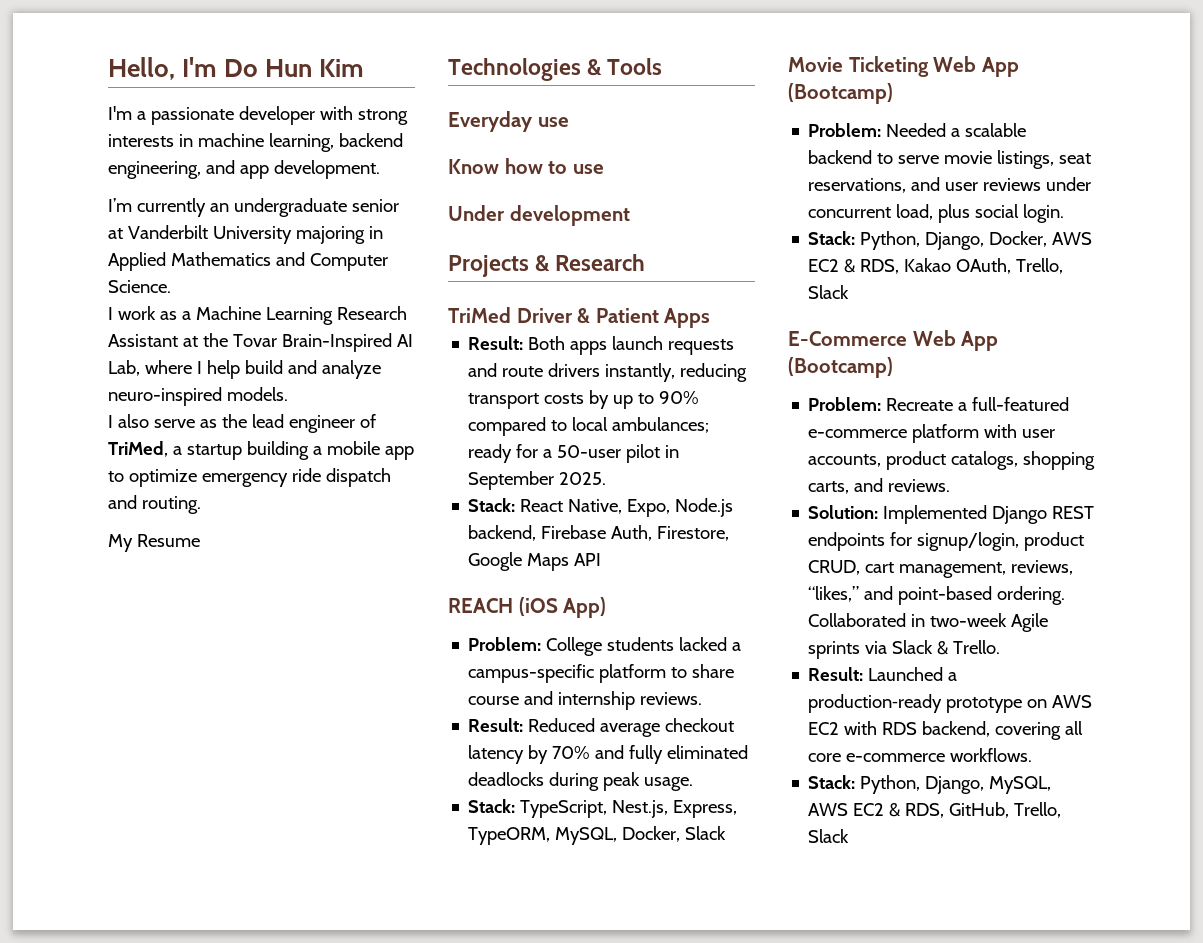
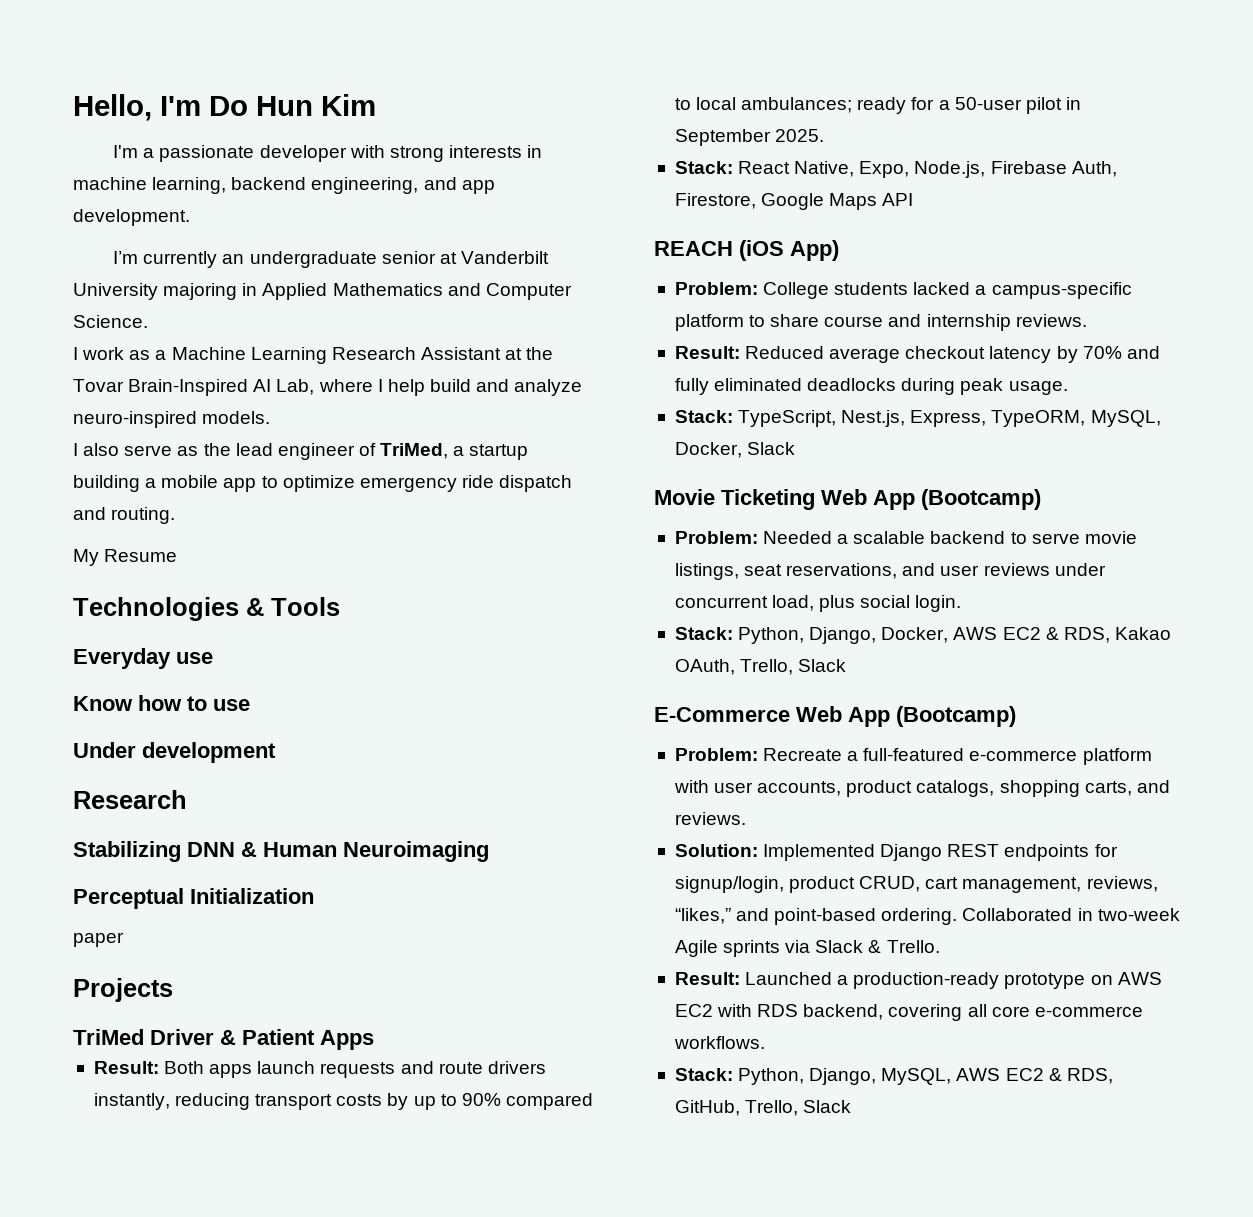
  Under development
+ Research
+ Stabilizing DNN & Human Neuroimaging
+ Perceptual Initialization
+ paper
- Projects & Research
+ Projects
- Stack: React Native, Expo, Node.js backend, Firebase Auth, Firestore, Google Maps API
+ Stack: React Native, Expo, Node.js, Firebase Auth, Firestore, Google Maps API

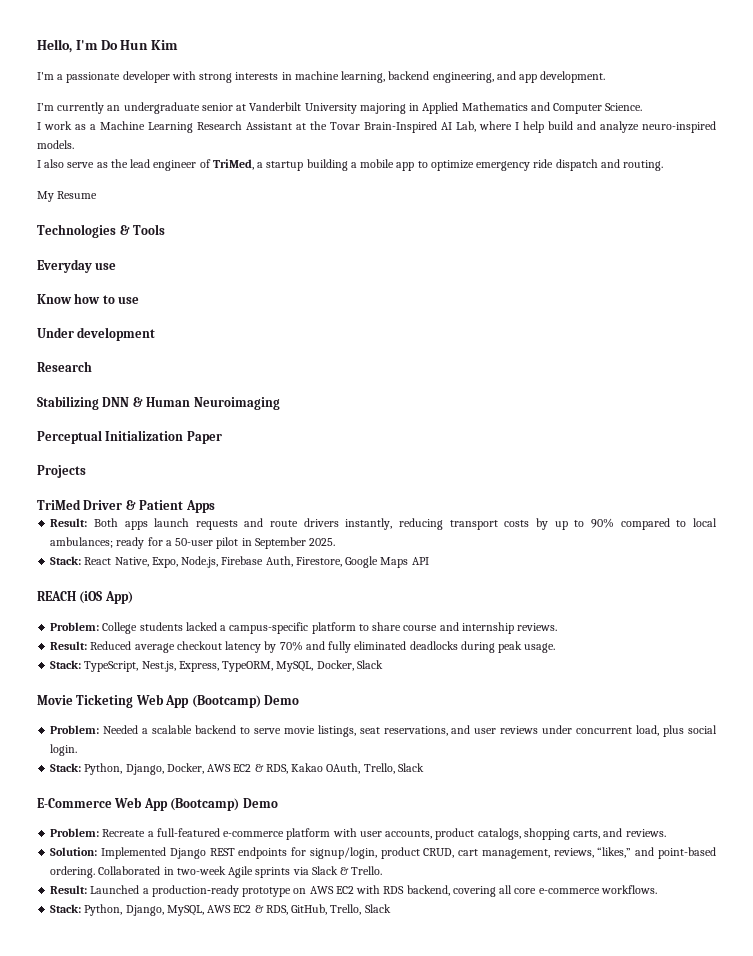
- Perceptual Initialization
- paper
+ Perceptual Initialization Paper
- Movie Ticketing Web App (Bootcamp)
+ Movie Ticketing Web App (Bootcamp) Demo
- E-Commerce Web App (Bootcamp)
+ E-Commerce Web App (Bootcamp) Demo

